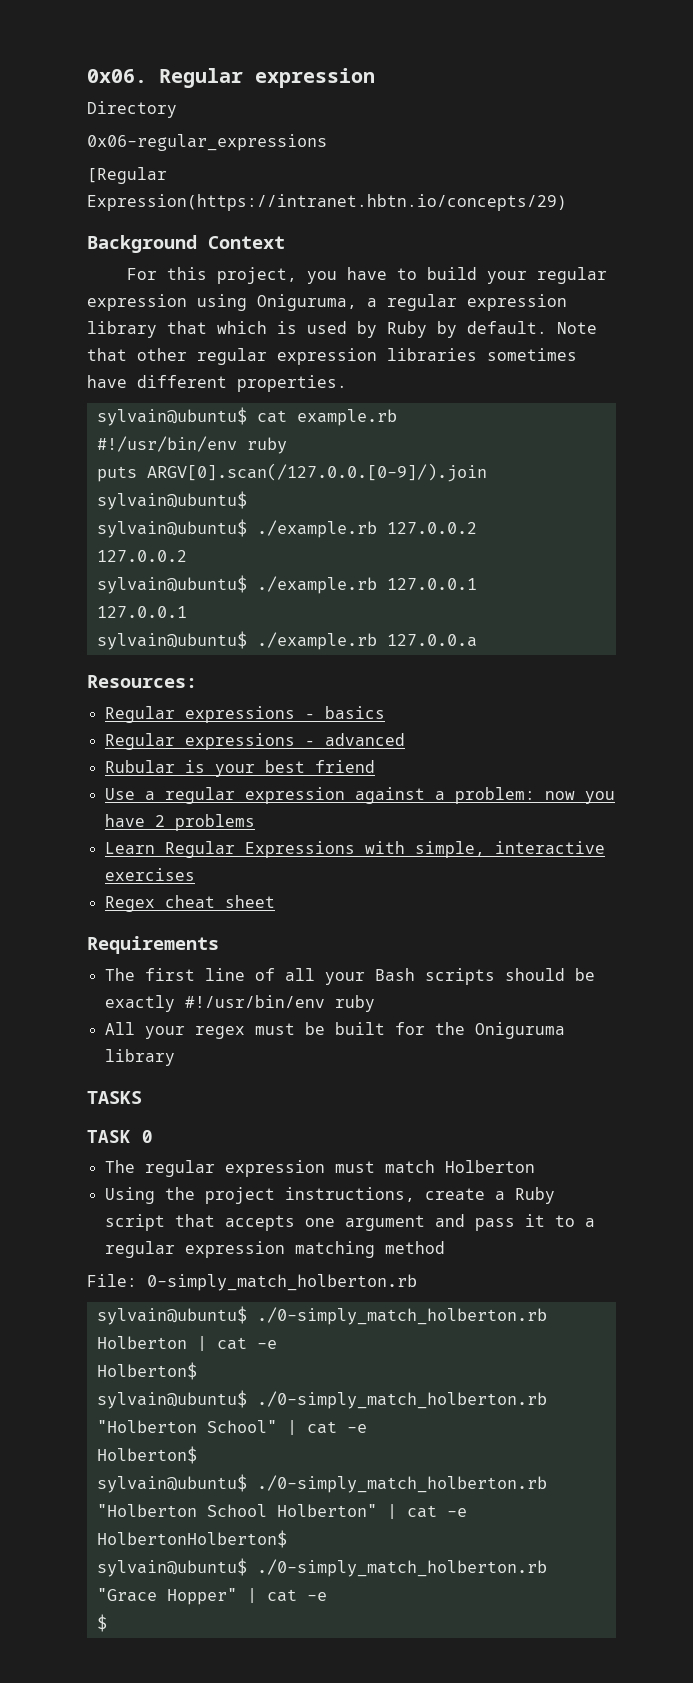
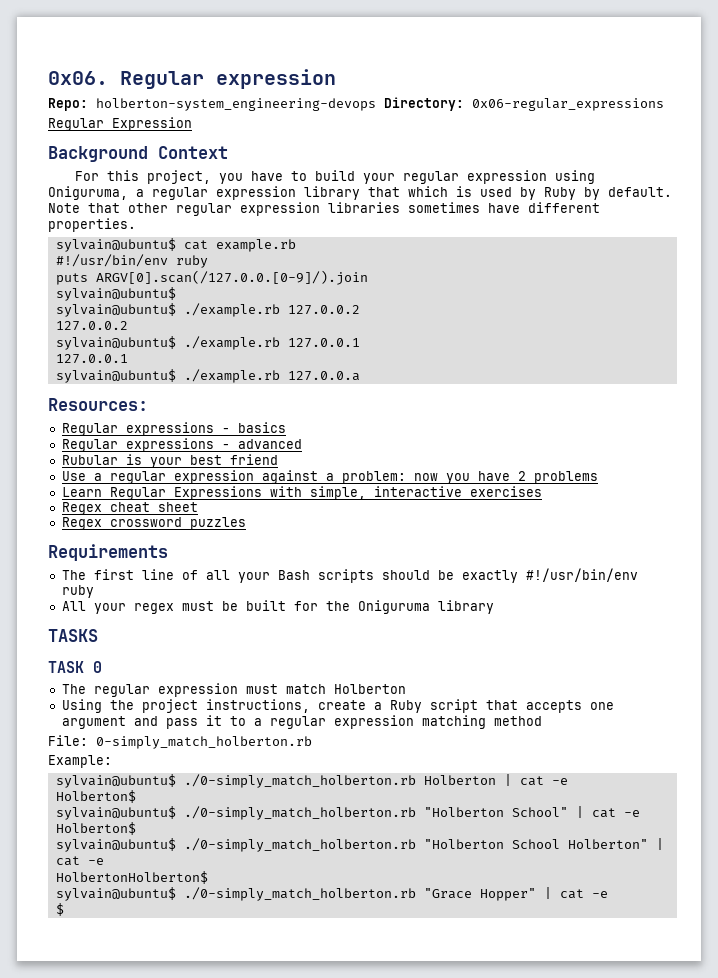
- Directory
- 0x06-regular_expressions
+ Repo: holberton-system_engineering-devops Directory: 0x06-regular_expressions
- [Regular Expression(https://intranet.hbtn.io/concepts/29)
+ Regular Expression
+ Regex crossword puzzles
+ Example:

